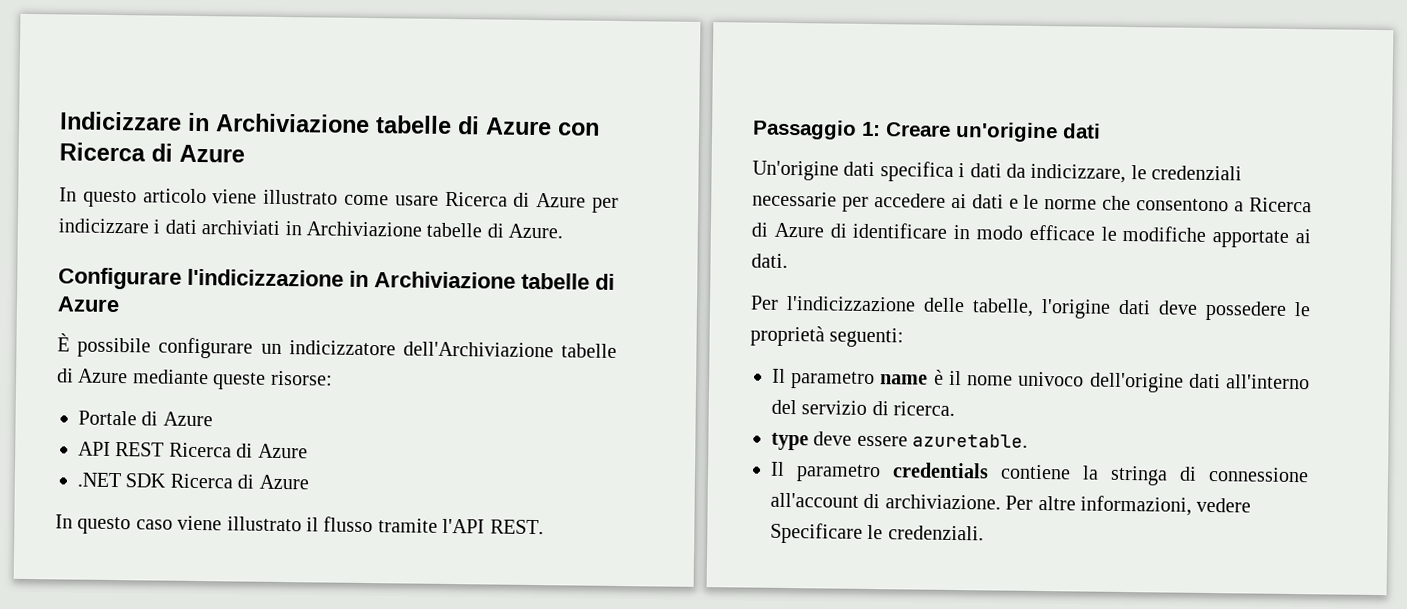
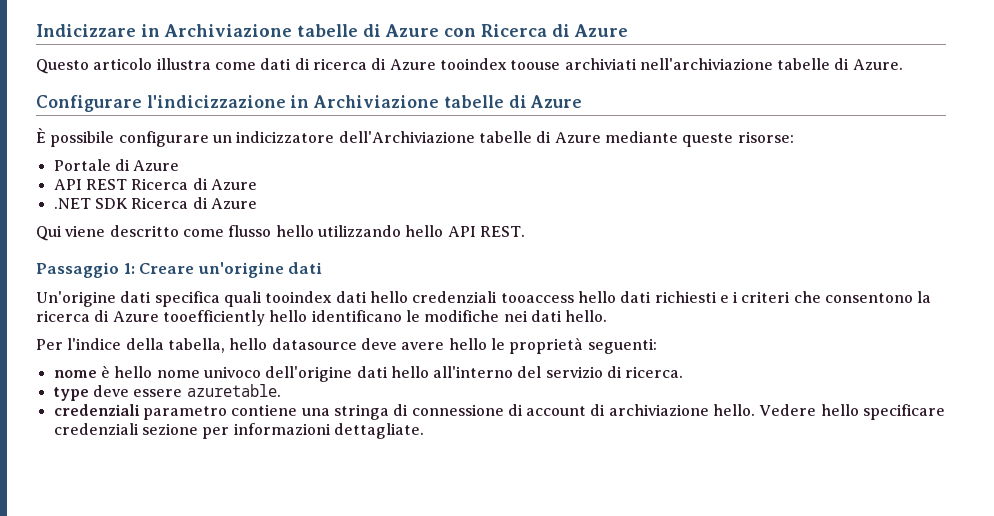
- In questo articolo viene illustrato come usare Ricerca di Azure per indicizzare i dati archiviati in Archiviazione tabelle di Azure.
+ Questo articolo illustra come dati di ricerca di Azure tooindex toouse archiviati nell'archiviazione tabelle di Azure.
- In questo caso viene illustrato il flusso tramite l'API REST.
+ Qui viene descritto come flusso hello utilizzando hello API REST.
- Un'origine dati specifica i dati da indicizzare, le credenziali necessarie per accedere ai dati e le norme che consentono a Ricerca di Azure di identificare in modo efficace le modifiche apportate ai dati.
- Per l'indicizzazione delle tabelle, l'origine dati deve possedere le proprietà seguenti:
- Il parametro name è il nome univoco dell'origine dati all'interno del servizio di ricerca.
+ Un'origine dati specifica quali tooindex dati hello credenziali tooaccess hello dati richiesti e i criteri che consentono la ricerca di Azure tooefficiently hello identificano le modifiche nei dati hello.
+ Per l'indice della tabella, hello datasource deve avere hello le proprietà seguenti:
+ nome è hello nome univoco dell'origine dati hello all'interno del servizio di ricerca.
- Il parametro credentials contiene la stringa di connessione all'account di archiviazione. Per altre informazioni, vedere Specificare le credenziali.
+ credenziali parametro contiene una stringa di connessione di account di archiviazione hello. Vedere hello specificare credenziali sezione per informazioni dettagliate.

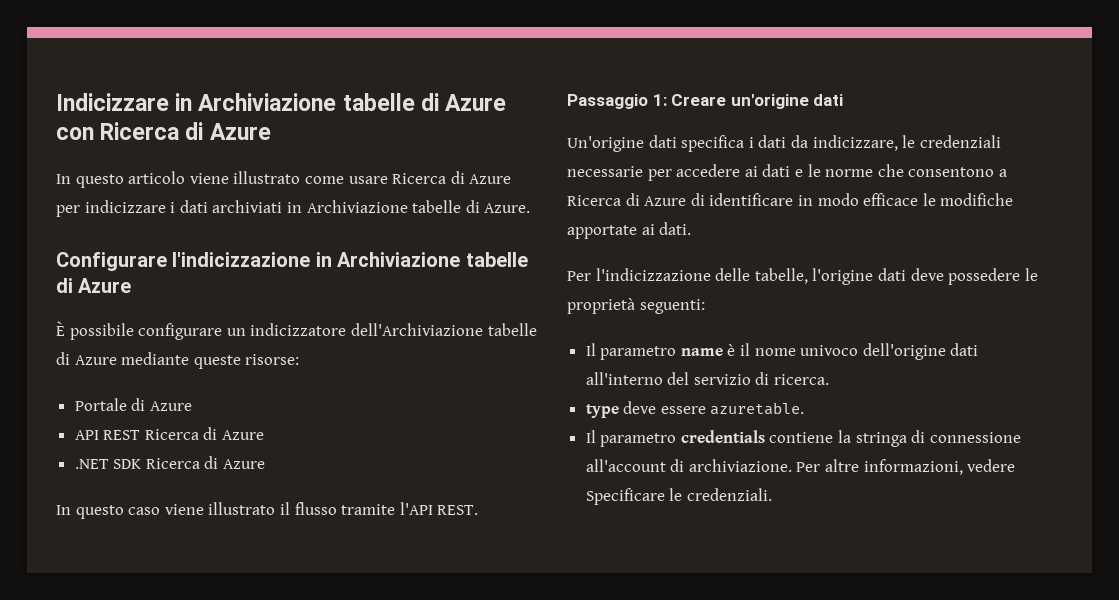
- Questo articolo illustra come dati di ricerca di Azure tooindex toouse archiviati nell'archiviazione tabelle di Azure.
+ In questo articolo viene illustrato come usare Ricerca di Azure per indicizzare i dati archiviati in Archiviazione tabelle di Azure.
- Qui viene descritto come flusso hello utilizzando hello API REST.
+ In questo caso viene illustrato il flusso tramite l'API REST.
- Un'origine dati specifica quali tooindex dati hello credenziali tooaccess hello dati richiesti e i criteri che consentono la ricerca di Azure tooefficiently hello identificano le modifiche nei dati hello.
- Per l'indice della tabella, hello datasource deve avere hello le proprietà seguenti:
- nome è hello nome univoco dell'origine dati hello all'interno del servizio di ricerca.
+ Un'origine dati specifica i dati da indicizzare, le credenziali necessarie per accedere ai dati e le norme che consentono a Ricerca di Azure di identificare in modo efficace le modifiche apportate ai dati.
+ Per l'indicizzazione delle tabelle, l'origine dati deve possedere le proprietà seguenti:
+ Il parametro name è il nome univoco dell'origine dati all'interno del servizio di ricerca.
- credenziali parametro contiene una stringa di connessione di account di archiviazione hello. Vedere hello specificare credenziali sezione per informazioni dettagliate.
+ Il parametro credentials contiene la stringa di connessione all'account di archiviazione. Per altre informazioni, vedere Specificare le credenziali.

